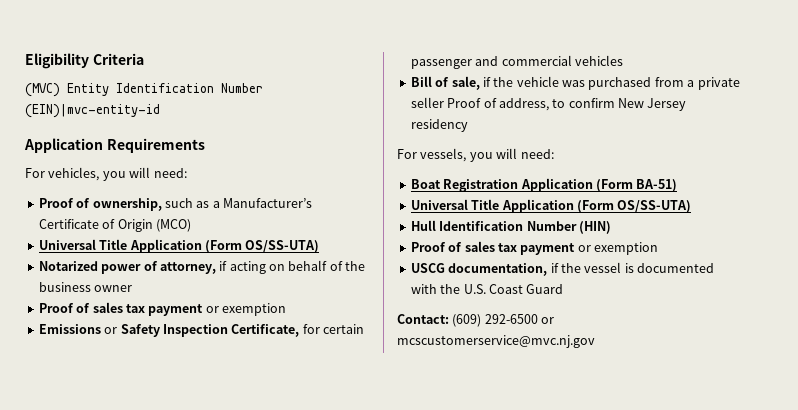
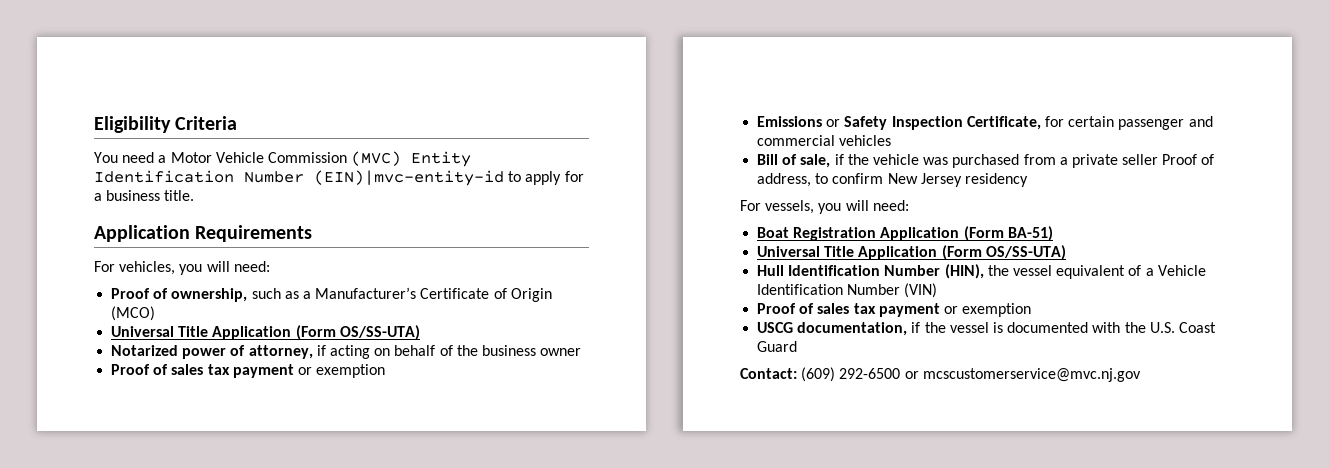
- (MVC) Entity Identification Number (EIN)|mvc-entity-id
+ You need a Motor Vehicle Commission (MVC) Entity Identification Number (EIN)|mvc-entity-id to apply for a business title.
- Hull Identification Number (HIN)
+ Hull Identification Number (HIN), the vessel equivalent of a Vehicle Identification Number (VIN)

